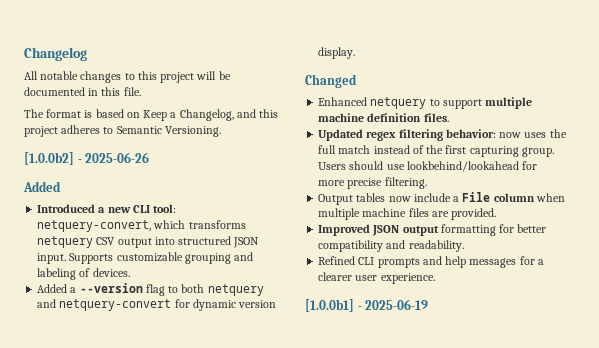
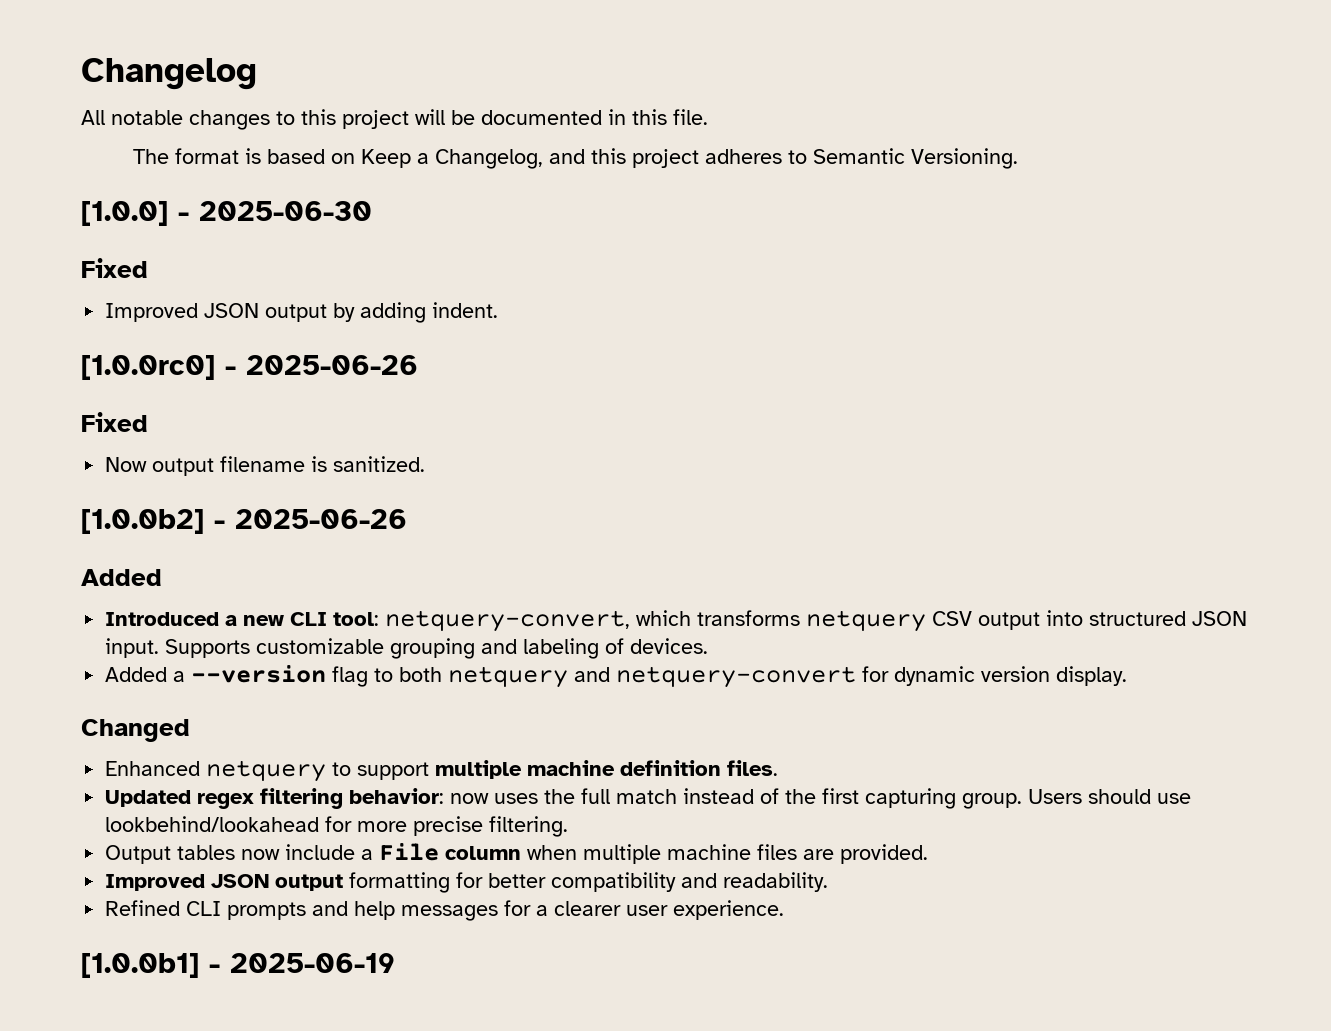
+ [1.0.0] - 2025-06-30
+ Fixed
+ Improved JSON output by adding indent.
+ [1.0.0rc0] - 2025-06-26
+ Fixed
+ Now output filename is sanitized.

